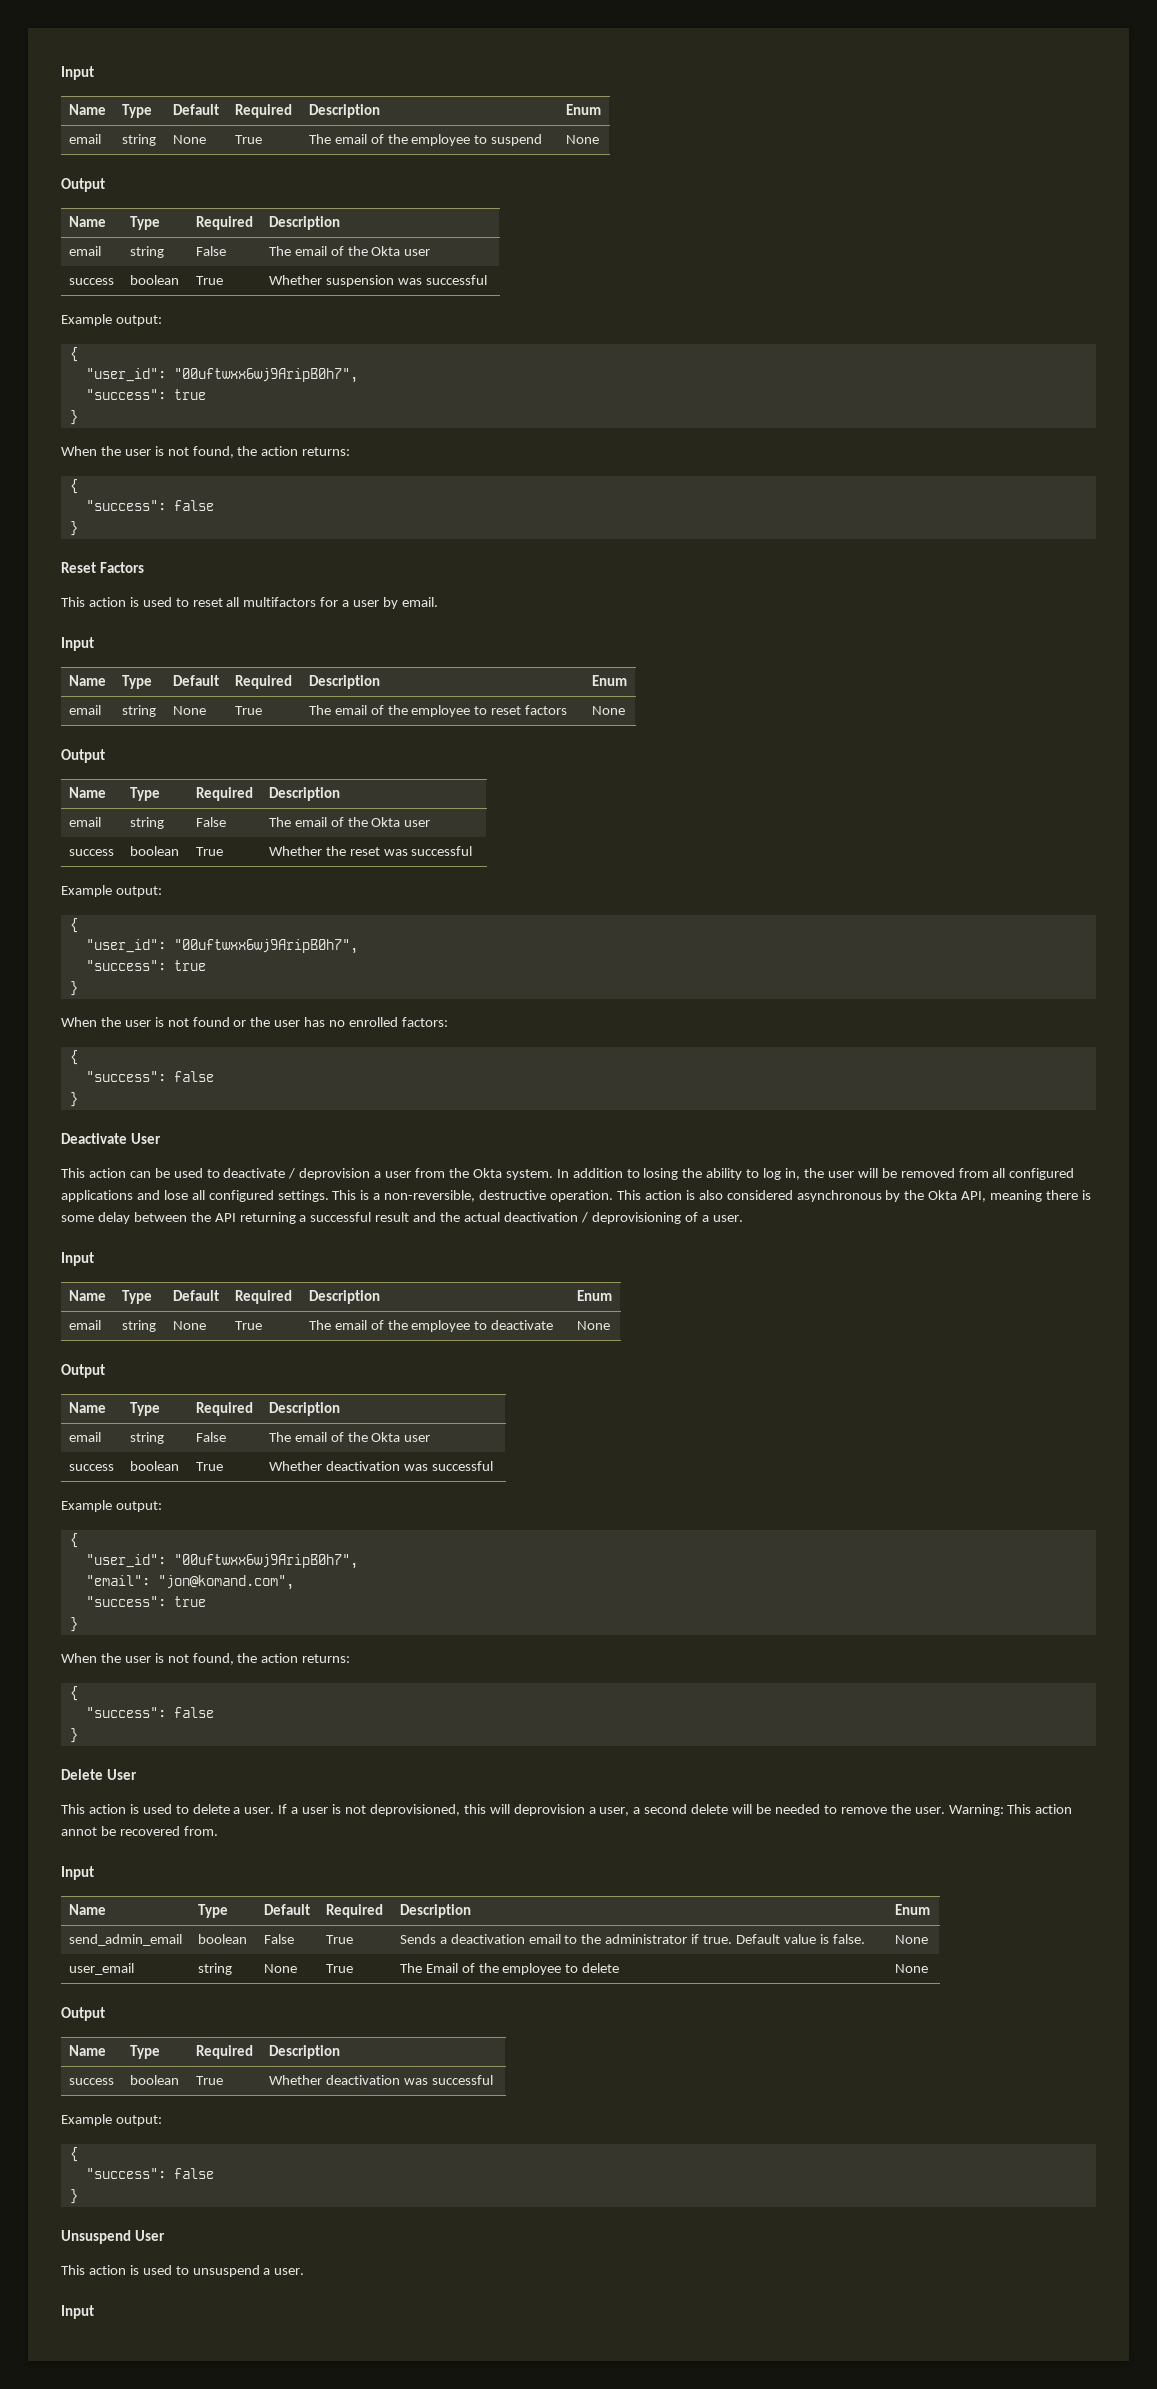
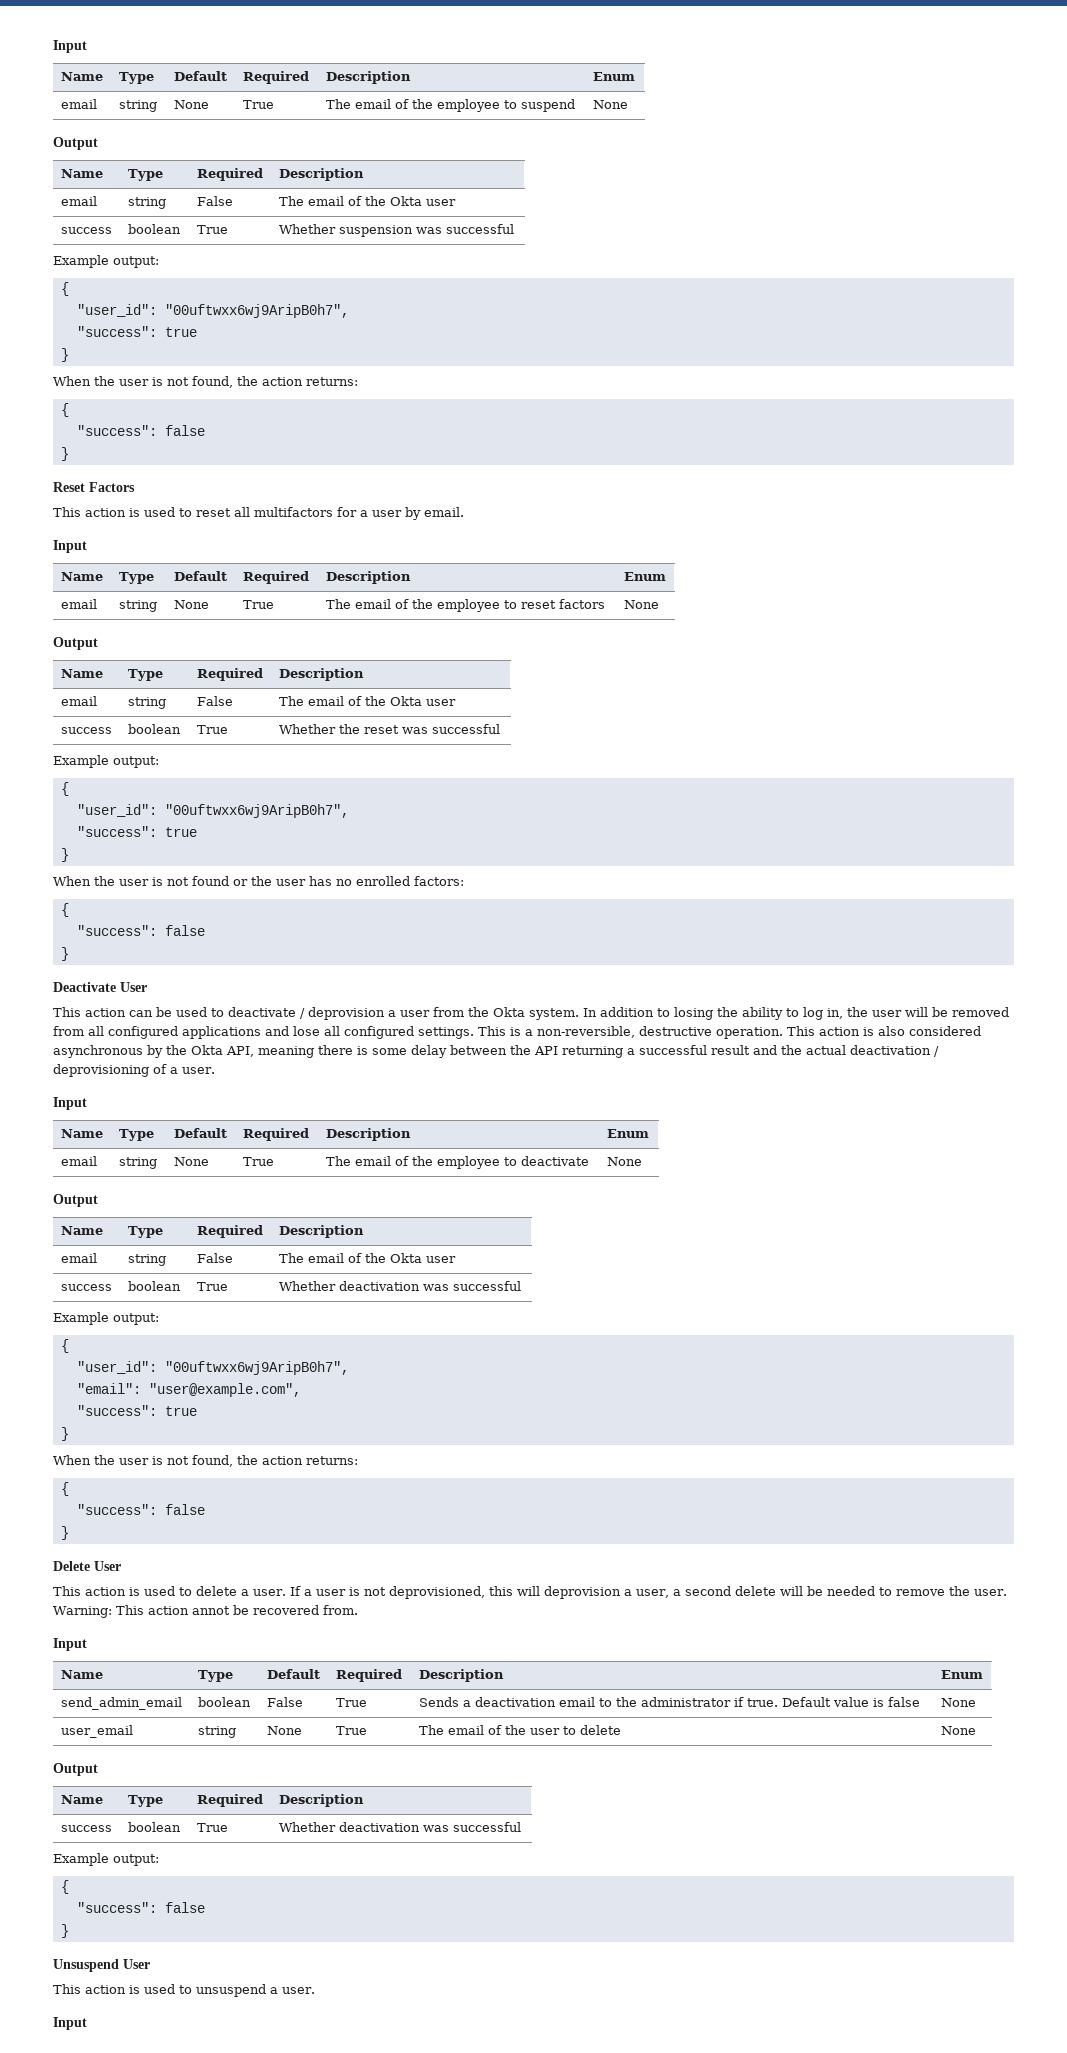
- "email": "jon@komand.com",
+ "email": "user@example.com",
- send_admin_email | boolean | False | True | Sends a deactivation email to the administrator if true. Default value is false. | None
+ send_admin_email | boolean | False | True | Sends a deactivation email to the administrator if true. Default value is false | None
- user_email | string | None | True | The Email of the employee to delete | None
+ user_email | string | None | True | The email of the user to delete | None

